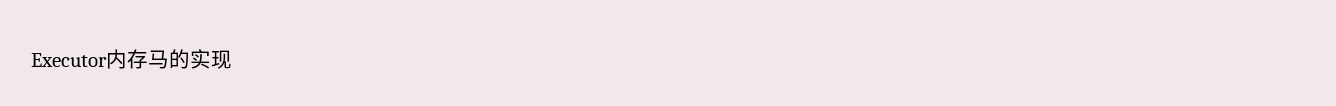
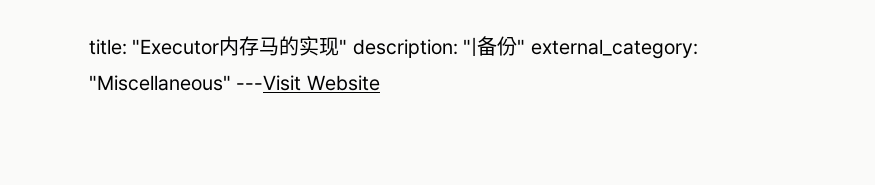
- Executor内存马的实现
+ title: "Executor内存马的实现" description: "|备份" external_category: "Miscellaneous" ---Visit Website

